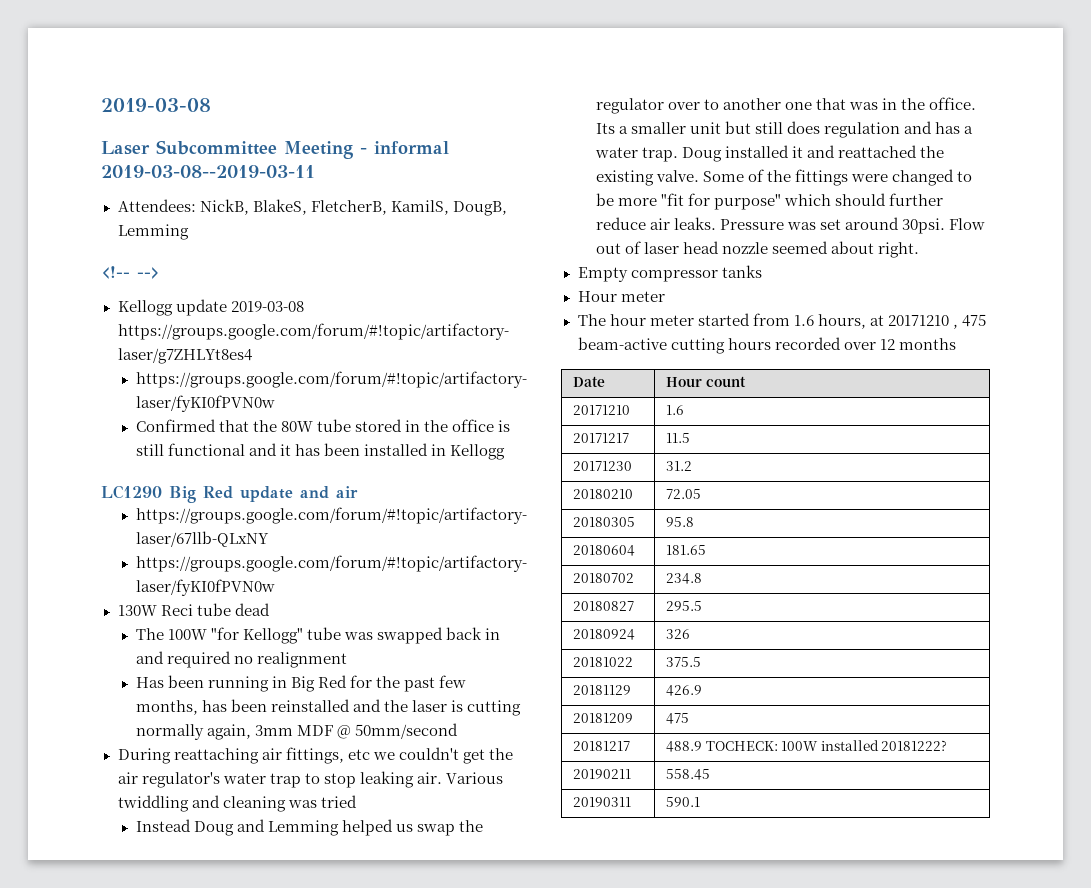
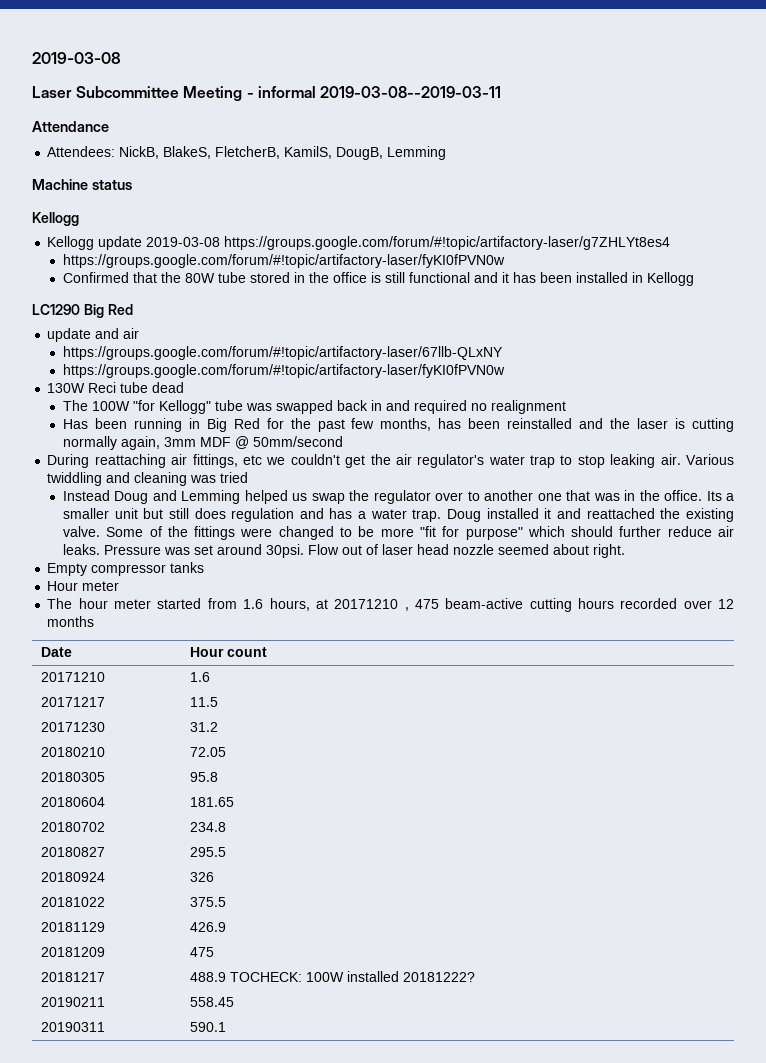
+ Attendance
- <!-- -->
+ Machine status
+ Kellogg
- LC1290 Big Red update and air
+ LC1290 Big Red
+ update and air

